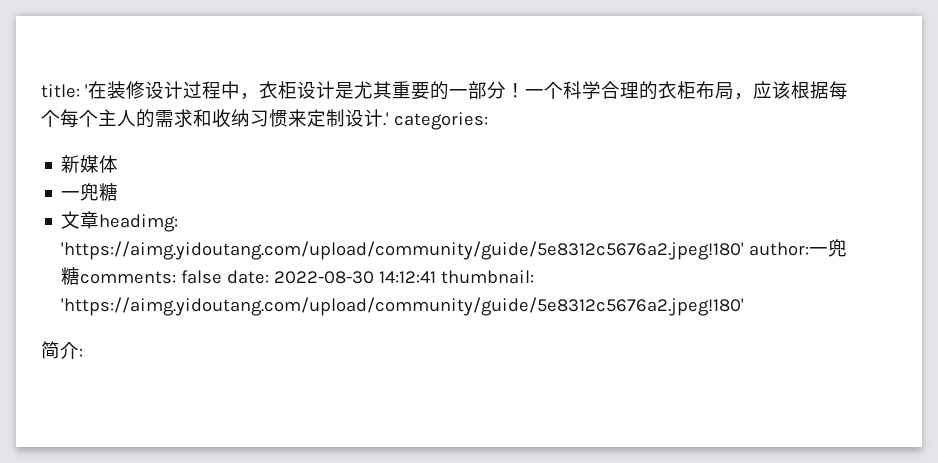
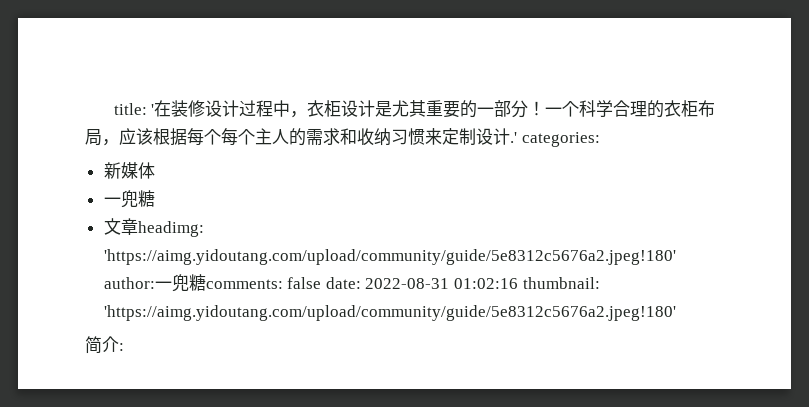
- 文章headimg: 'https://aimg.yidoutang.com/upload/community/guide/5e8312c5676a2.jpeg!180' author:一兜糖comments: false date: 2022-08-30 14:12:41 thumbnail: 'https://aimg.yidoutang.com/upload/community/guide/5e8312c5676a2.jpeg!180'
+ 文章headimg: 'https://aimg.yidoutang.com/upload/community/guide/5e8312c5676a2.jpeg!180' author:一兜糖comments: false date: 2022-08-31 01:02:16 thumbnail: 'https://aimg.yidoutang.com/upload/community/guide/5e8312c5676a2.jpeg!180'

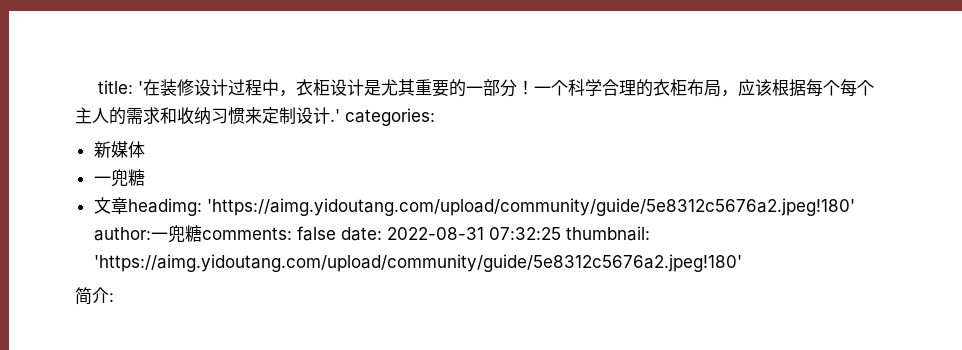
- 文章headimg: 'https://aimg.yidoutang.com/upload/community/guide/5e8312c5676a2.jpeg!180' author:一兜糖comments: false date: 2022-08-31 01:02:16 thumbnail: 'https://aimg.yidoutang.com/upload/community/guide/5e8312c5676a2.jpeg!180'
+ 文章headimg: 'https://aimg.yidoutang.com/upload/community/guide/5e8312c5676a2.jpeg!180' author:一兜糖comments: false date: 2022-08-31 07:32:25 thumbnail: 'https://aimg.yidoutang.com/upload/community/guide/5e8312c5676a2.jpeg!180'

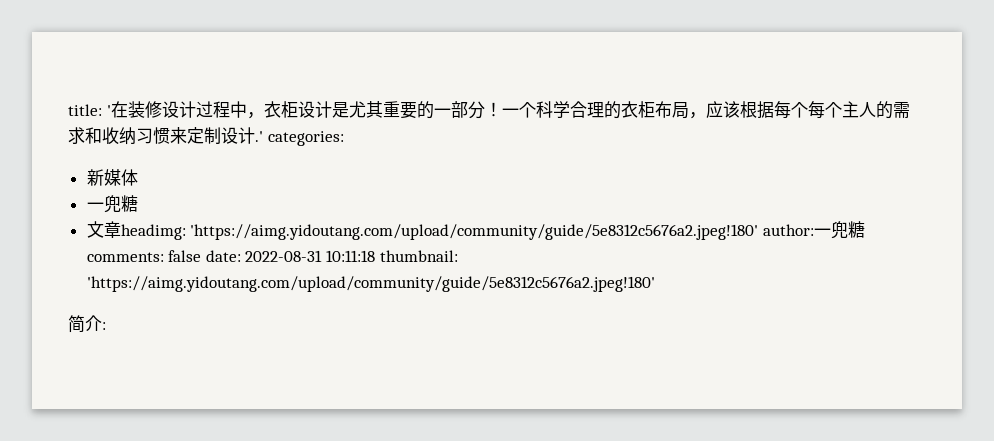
- 文章headimg: 'https://aimg.yidoutang.com/upload/community/guide/5e8312c5676a2.jpeg!180' author:一兜糖comments: false date: 2022-08-31 07:32:25 thumbnail: 'https://aimg.yidoutang.com/upload/community/guide/5e8312c5676a2.jpeg!180'
+ 文章headimg: 'https://aimg.yidoutang.com/upload/community/guide/5e8312c5676a2.jpeg!180' author:一兜糖comments: false date: 2022-08-31 10:11:18 thumbnail: 'https://aimg.yidoutang.com/upload/community/guide/5e8312c5676a2.jpeg!180'

